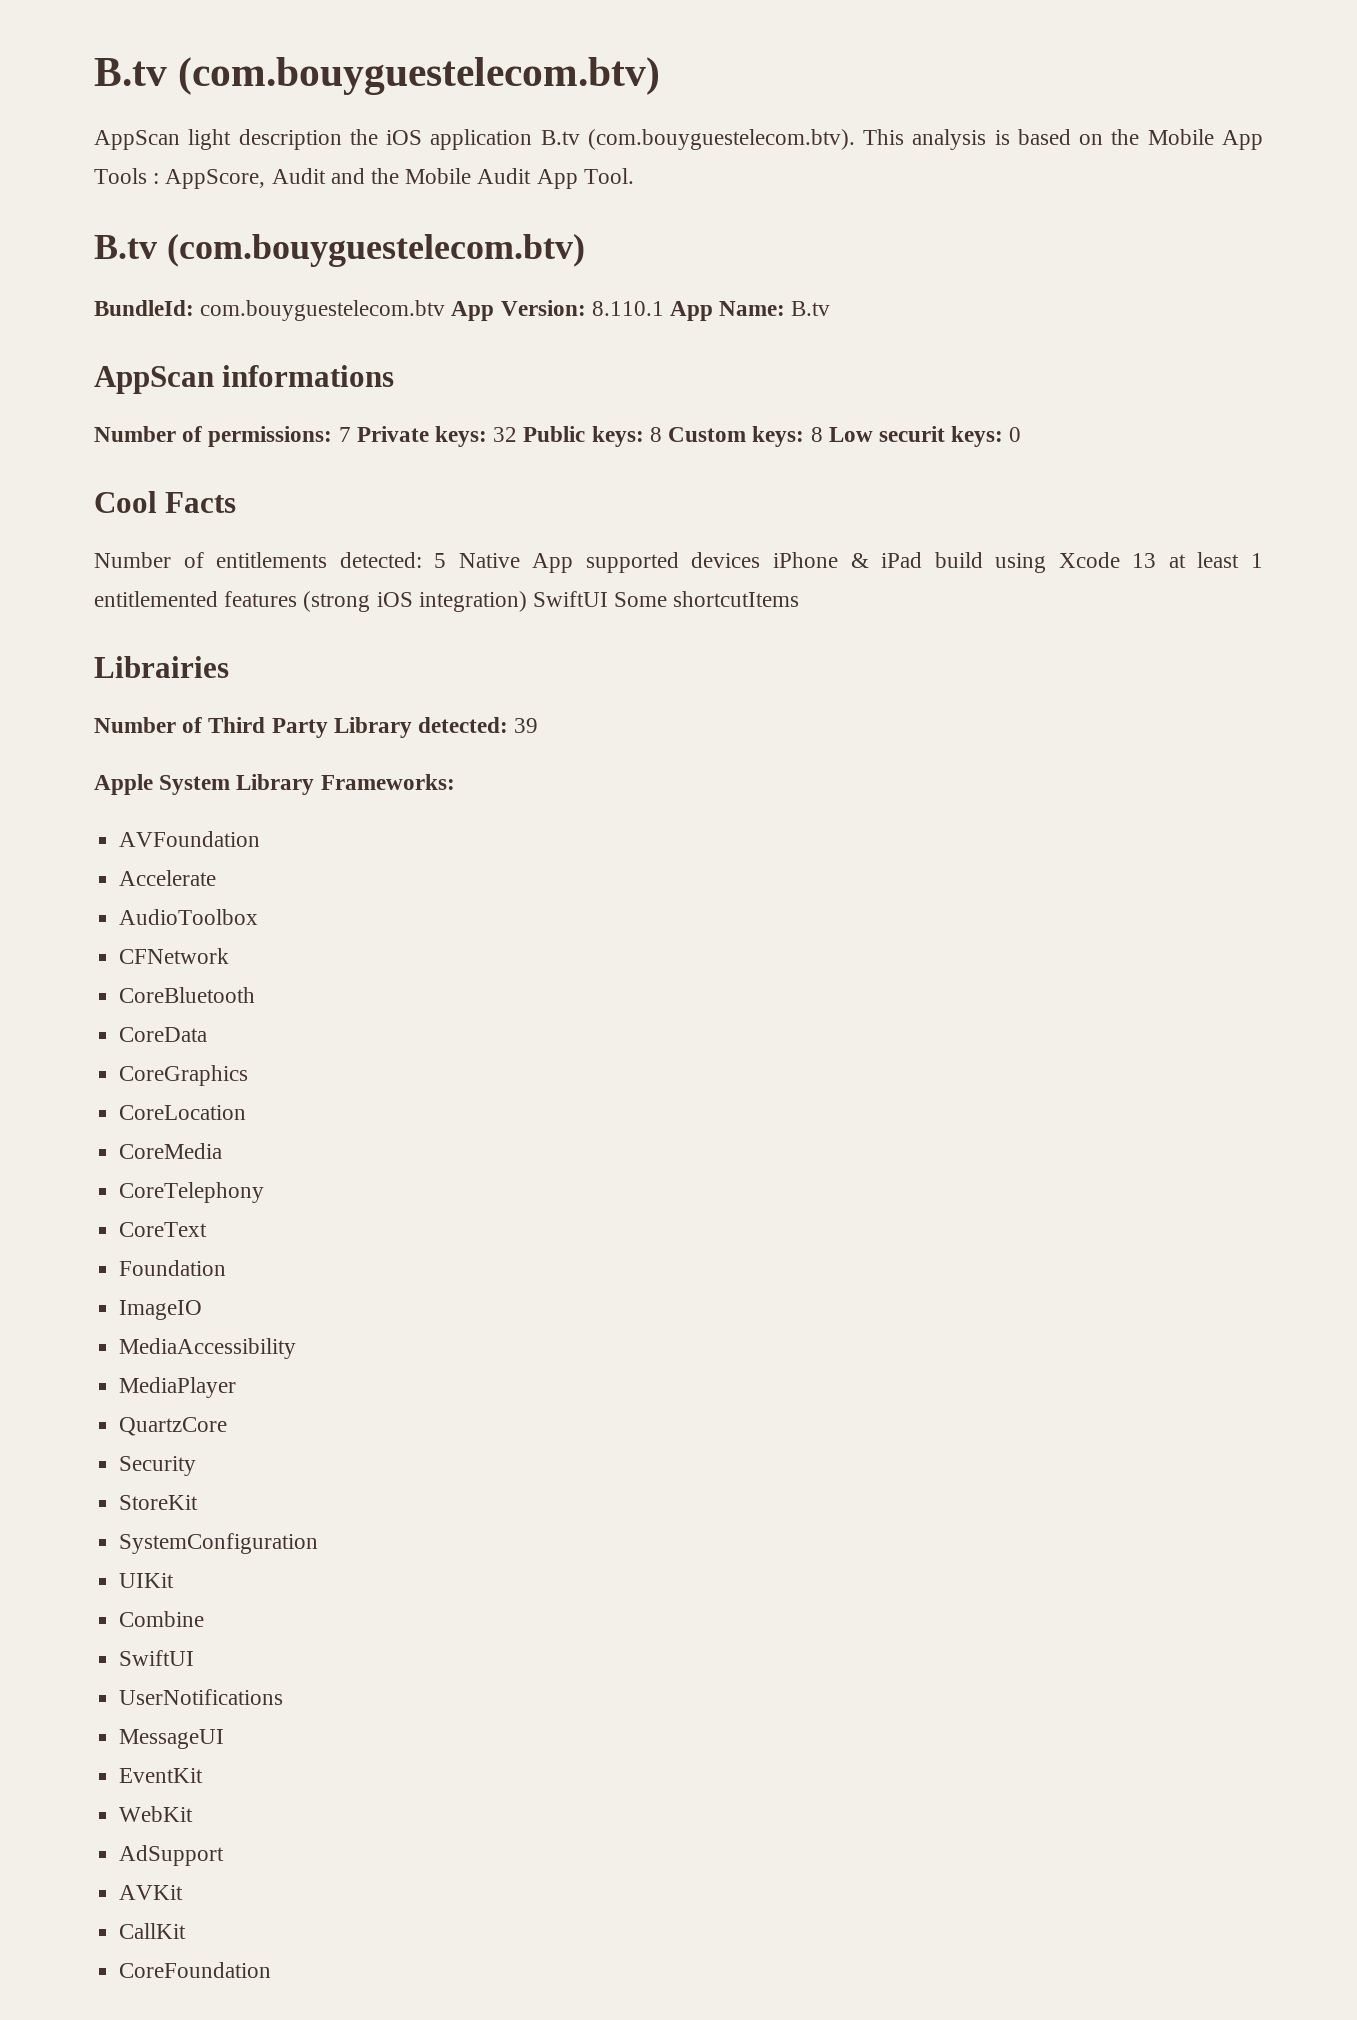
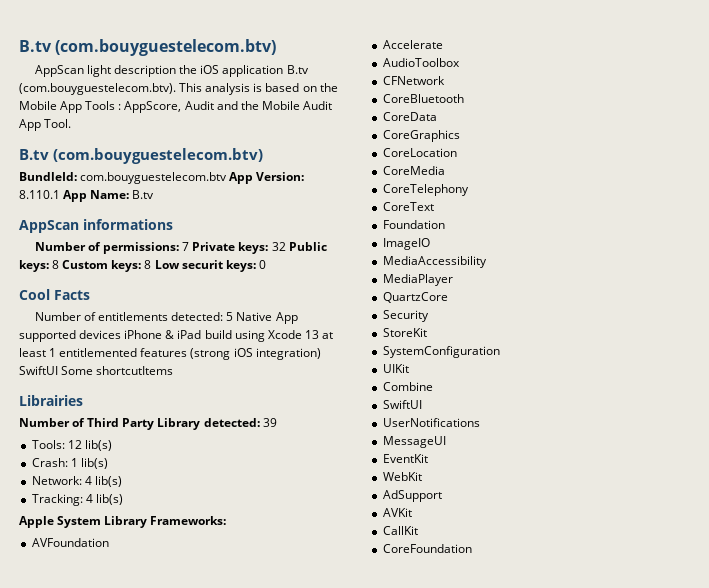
+ Tools: 12 lib(s)
+ Crash: 1 lib(s)
+ Network: 4 lib(s)
+ Tracking: 4 lib(s)

